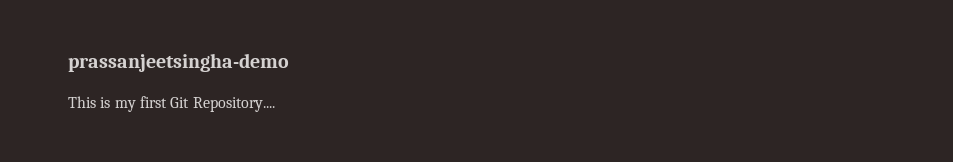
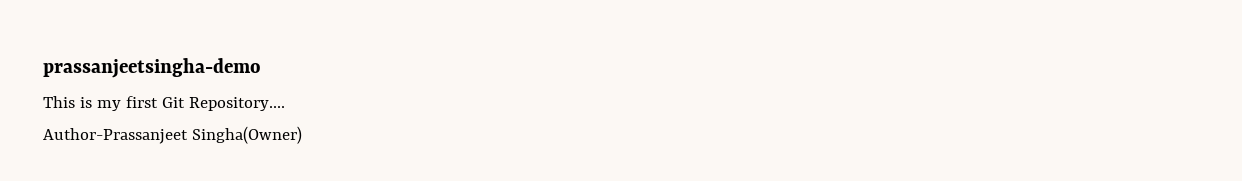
+ Author-Prassanjeet Singha(Owner)

